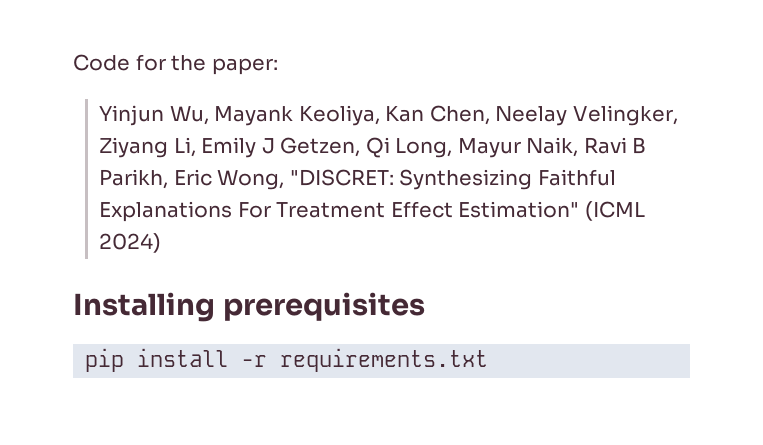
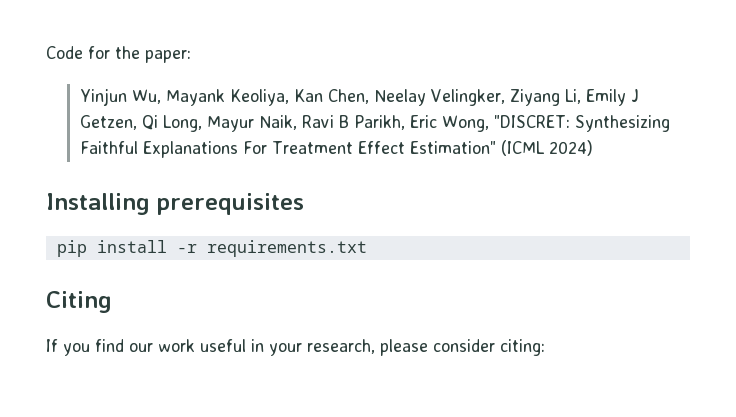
+ Citing
+ If you find our work useful in your research, please consider citing:

